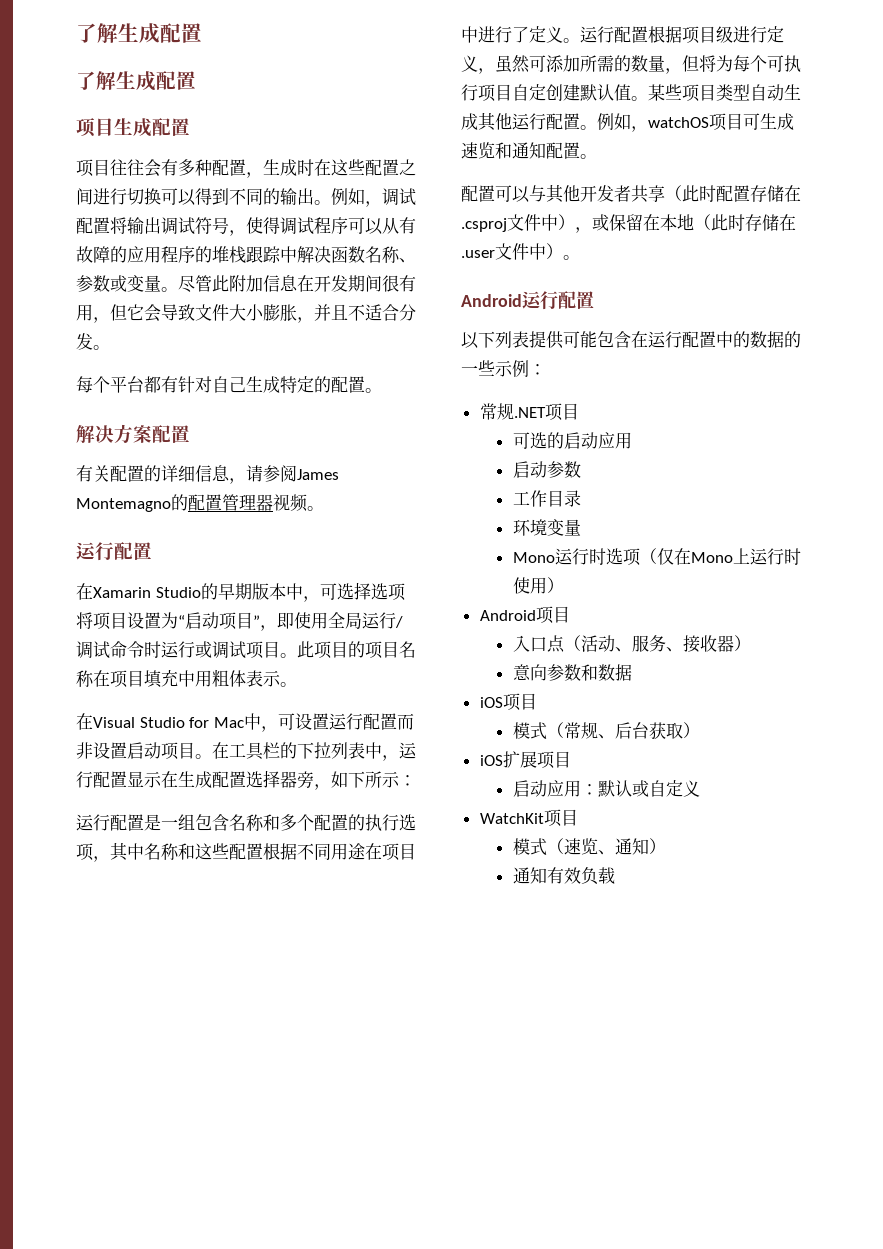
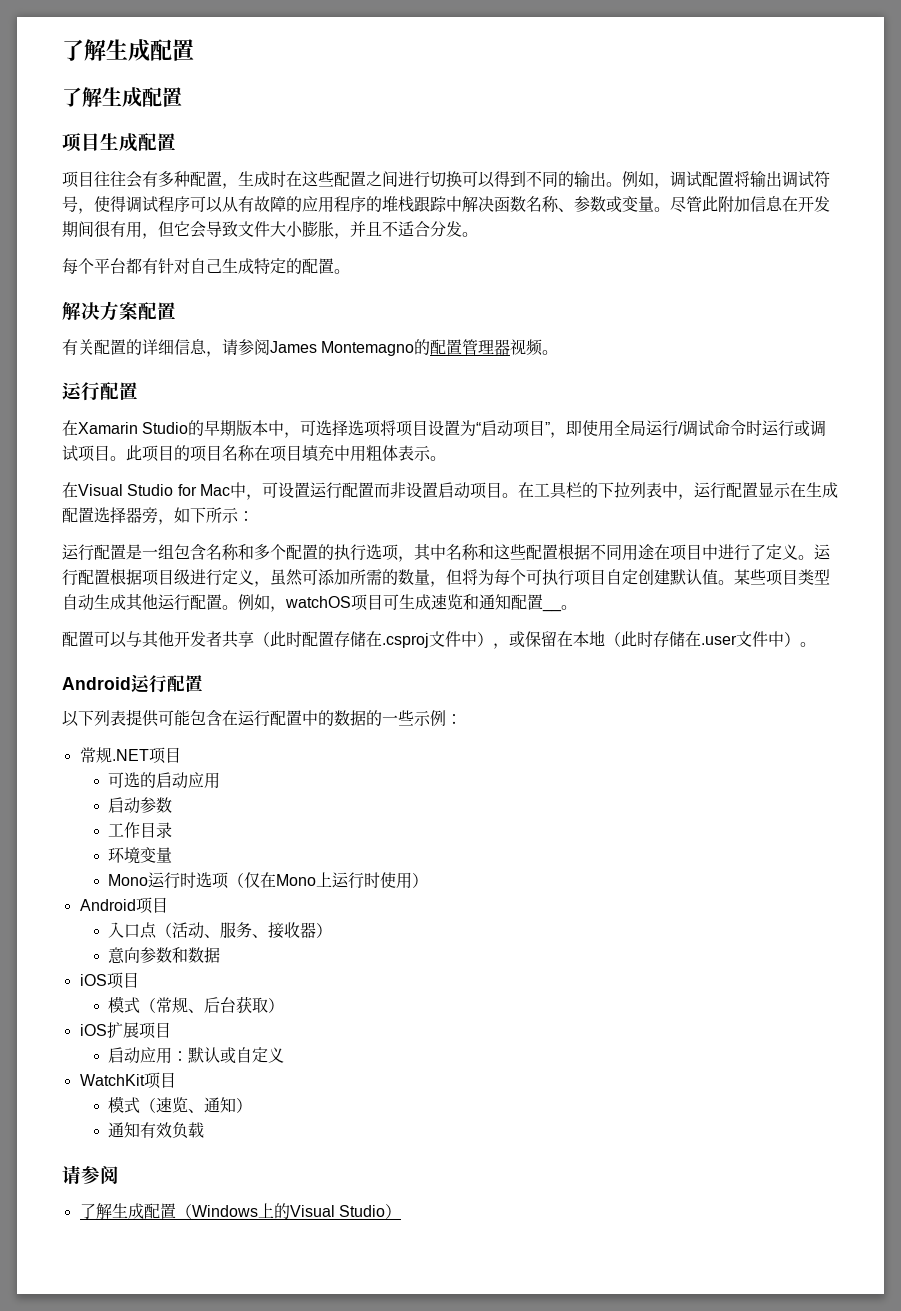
- 例如，watchOS项目可生成速览和通知配置。
+ 例如，watchOS项目可生成速览和通知配置__。
  通知有效负载
+ 请参阅
+ 了解生成配置（Windows上的Visual Studio）

